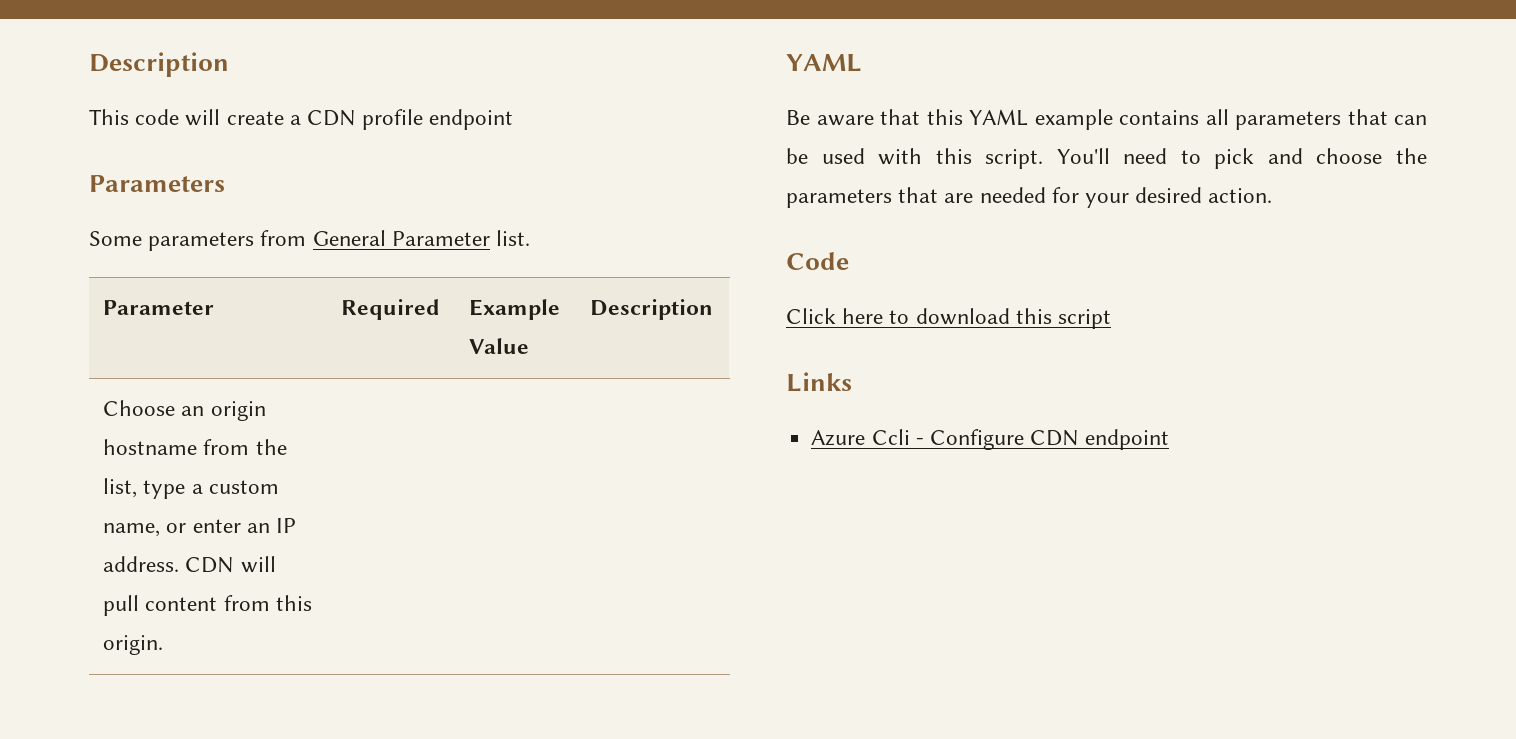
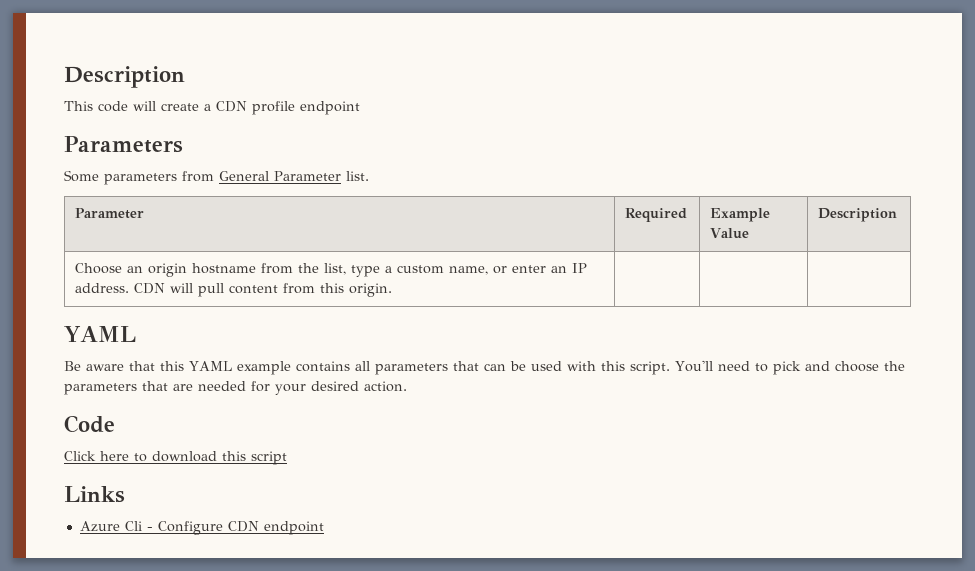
- Azure Ccli - Configure CDN endpoint
+ Azure Cli - Configure CDN endpoint

